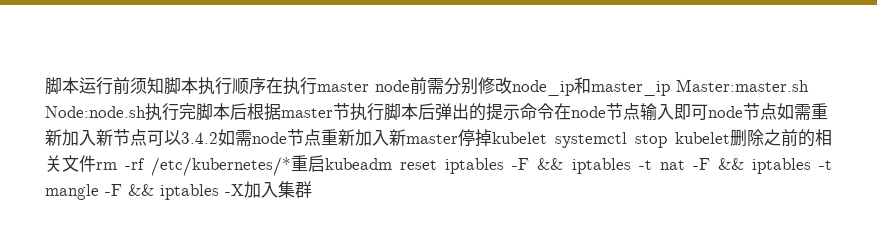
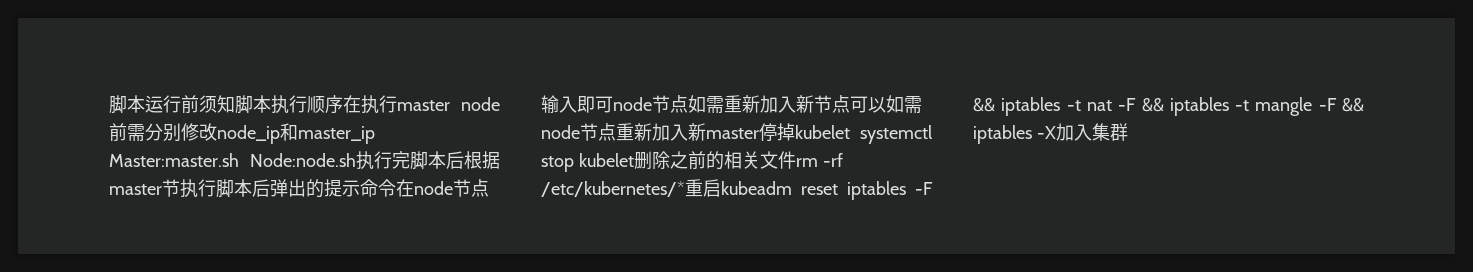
- 脚本运行前须知脚本执行顺序在执行master node前需分别修改node_ip和master_ip Master:master.sh Node:node.sh执行完脚本后根据master节执行脚本后弹出的提示命令在node节点输入即可node节点如需重新加入新节点可以3.4.2如需node节点重新加入新master停掉kubelet systemctl stop kubelet删除之前的相关文件rm -rf /etc/kubernetes/*重启kubeadm reset iptables -F && iptables -t nat -F && iptables -t mangle -F && iptables -X加入集群
+ 脚本运行前须知脚本执行顺序在执行master node前需分别修改node_ip和master_ip Master:master.sh Node:node.sh执行完脚本后根据master节执行脚本后弹出的提示命令在node节点输入即可node节点如需重新加入新节点可以如需node节点重新加入新master停掉kubelet systemctl stop kubelet删除之前的相关文件rm -rf /etc/kubernetes/*重启kubeadm reset iptables -F && iptables -t nat -F && iptables -t mangle -F && iptables -X加入集群

